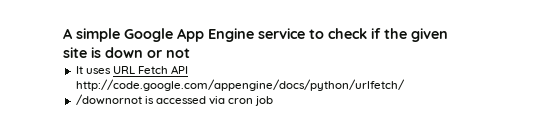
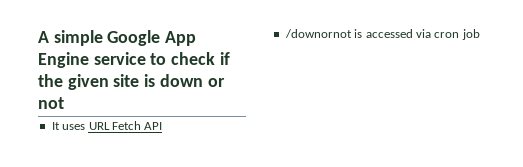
- It uses URL Fetch API http://code.google.com/appengine/docs/python/urlfetch/
+ It uses URL Fetch API

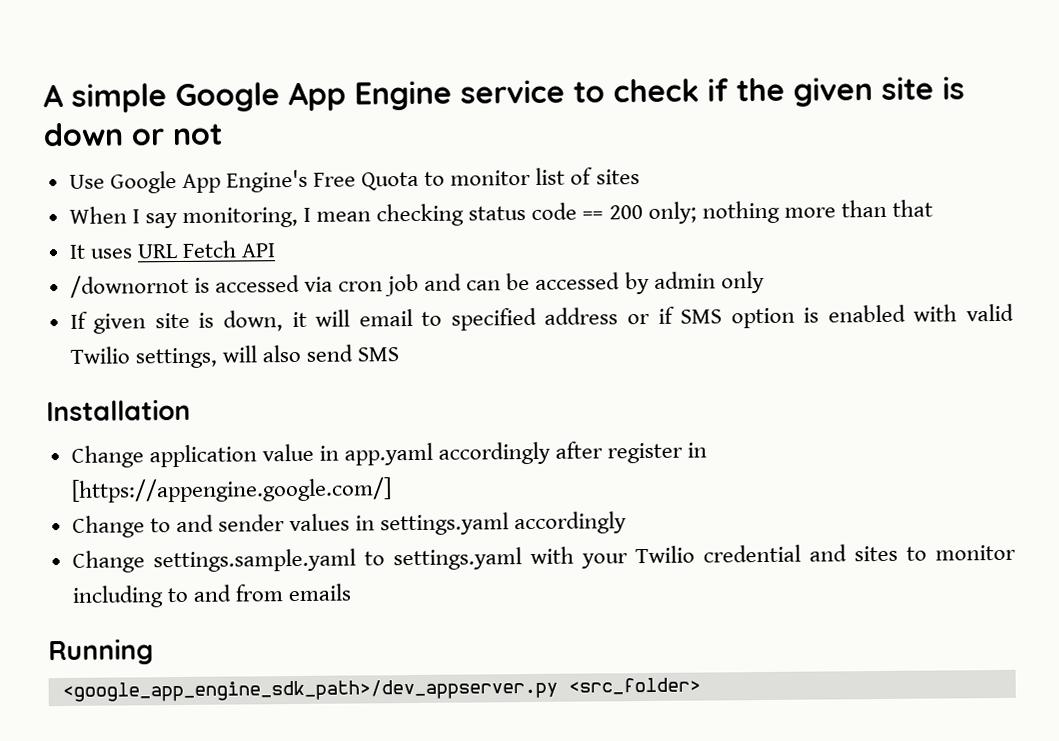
+ Use Google App Engine's Free Quota to monitor list of sites
+ When I say monitoring, I mean checking status code == 200 only; nothing more than that
- /downornot is accessed via cron job
+ /downornot is accessed via cron job and can be accessed by admin only
+ If given site is down, it will email to specified address or if SMS option is enabled with valid Twilio settings, will also send SMS
+ Installation
+ Change application value in app.yaml accordingly after register in [https://appengine.google.com/]
+ Change to and sender values in settings.yaml accordingly
+ Change settings.sample.yaml to settings.yaml with your Twilio credential and sites to monitor including to and from emails
+ Running
+ <google_app_engine_sdk_path>/dev_appserver.py <src_folder>

